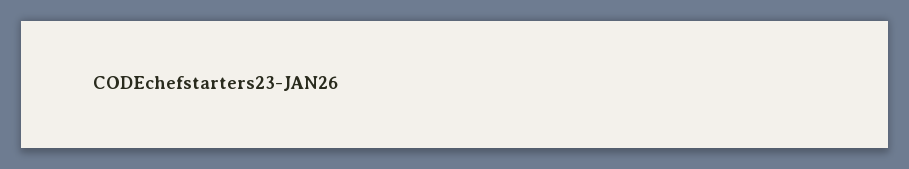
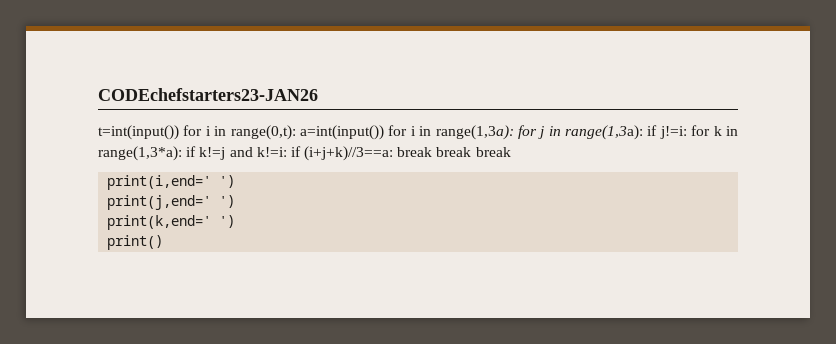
+ t=int(input()) for i in range(0,t): a=int(input()) for i in range(1,3a): for j in range(1,3a): if j!=i: for k in range(1,3*a): if k!=j and k!=i: if (i+j+k)//3==a: break break break
+ print(i,end=' ')
+ print(j,end=' ')
+ print(k,end=' ')
+ print()

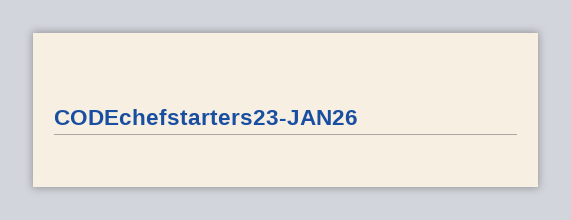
- t=int(input()) for i in range(0,t): a=int(input()) for i in range(1,3a): for j in range(1,3a): if j!=i: for k in range(1,3*a): if k!=j and k!=i: if (i+j+k)//3==a: break break break
- print(i,end=' ')
- print(j,end=' ')
- print(k,end=' ')
- print()

